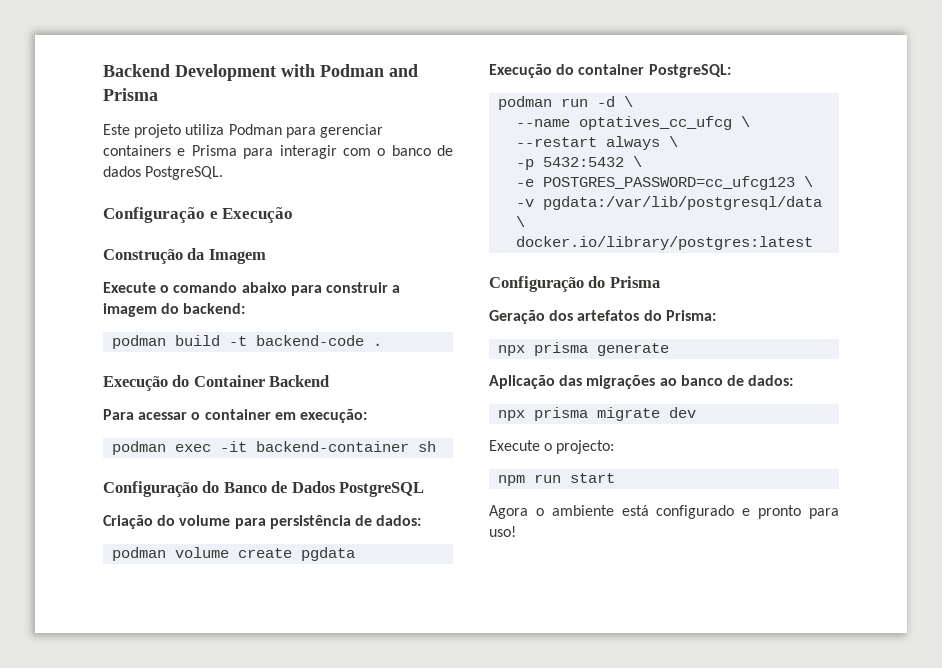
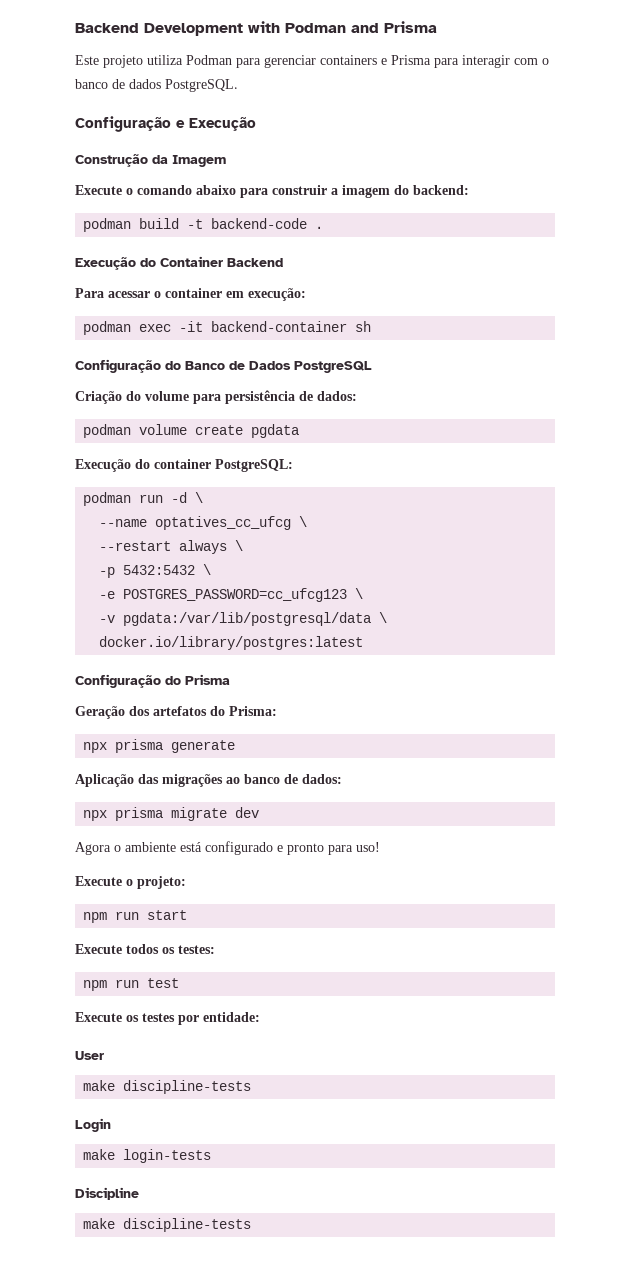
- Execute o projecto:
- npm run start
+ Execute o projeto:
+ npm run start
+ Execute todos os testes:
+ npm run test
+ Execute os testes por entidade:
+ User
+ make discipline-tests
+ Login
+ make login-tests
+ Discipline
+ make discipline-tests

